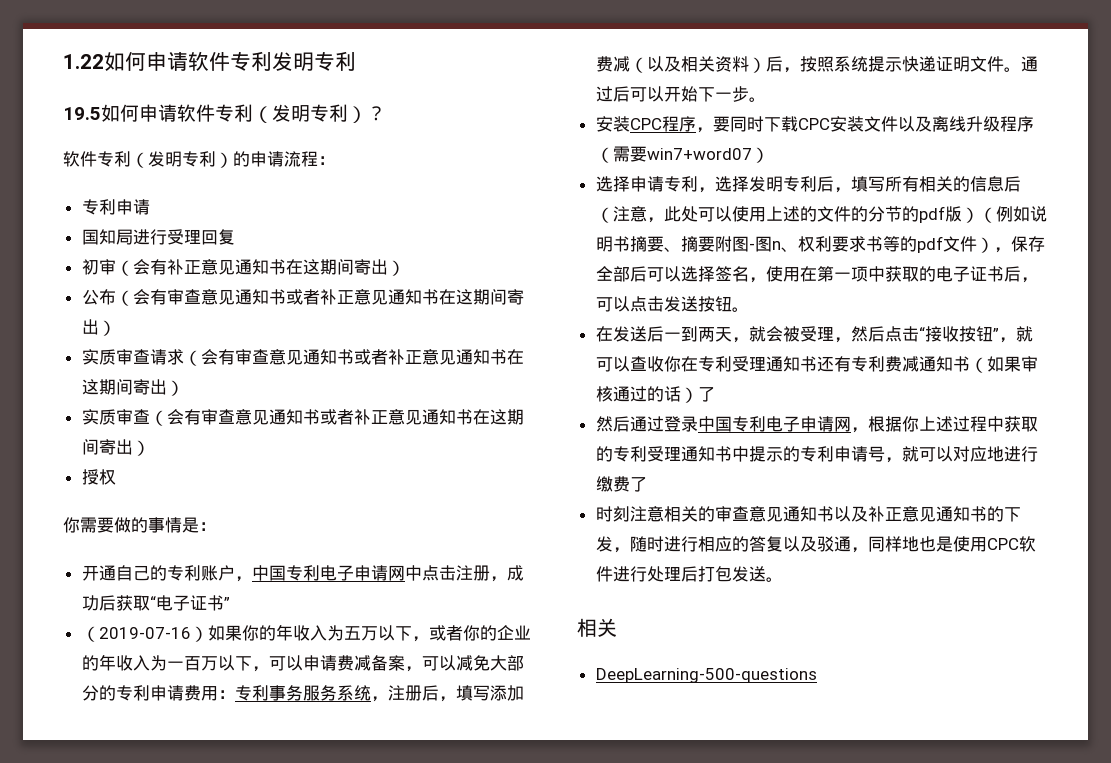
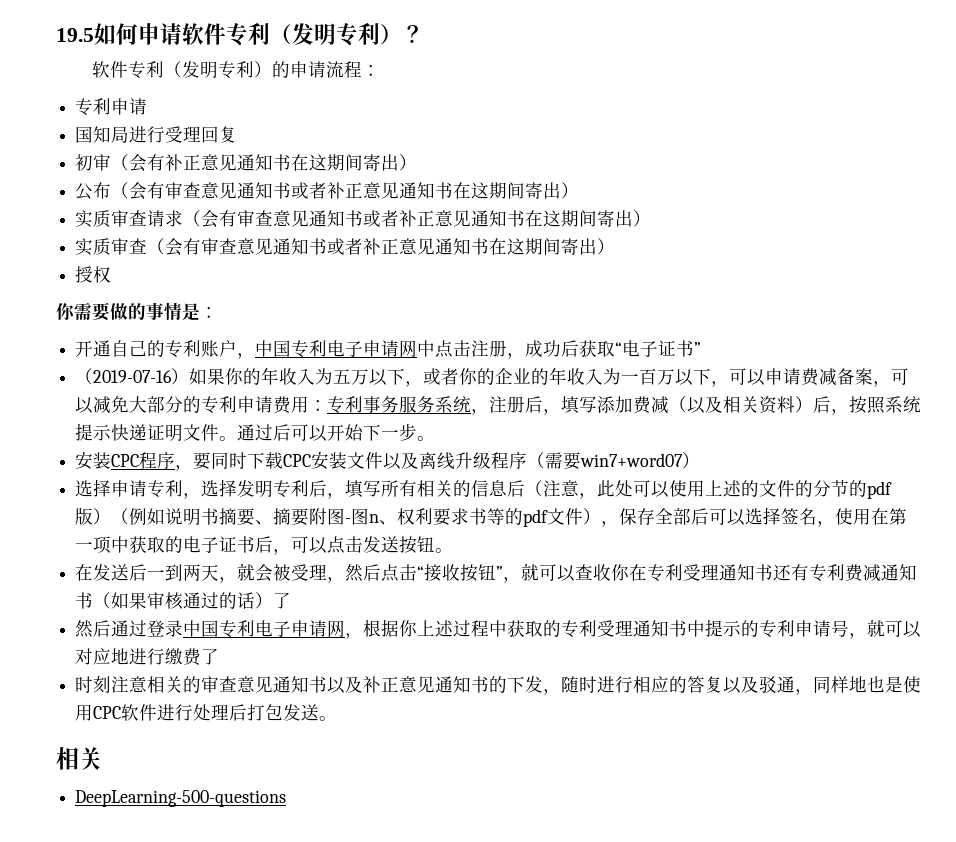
- 1.22如何申请软件专利发明专利

